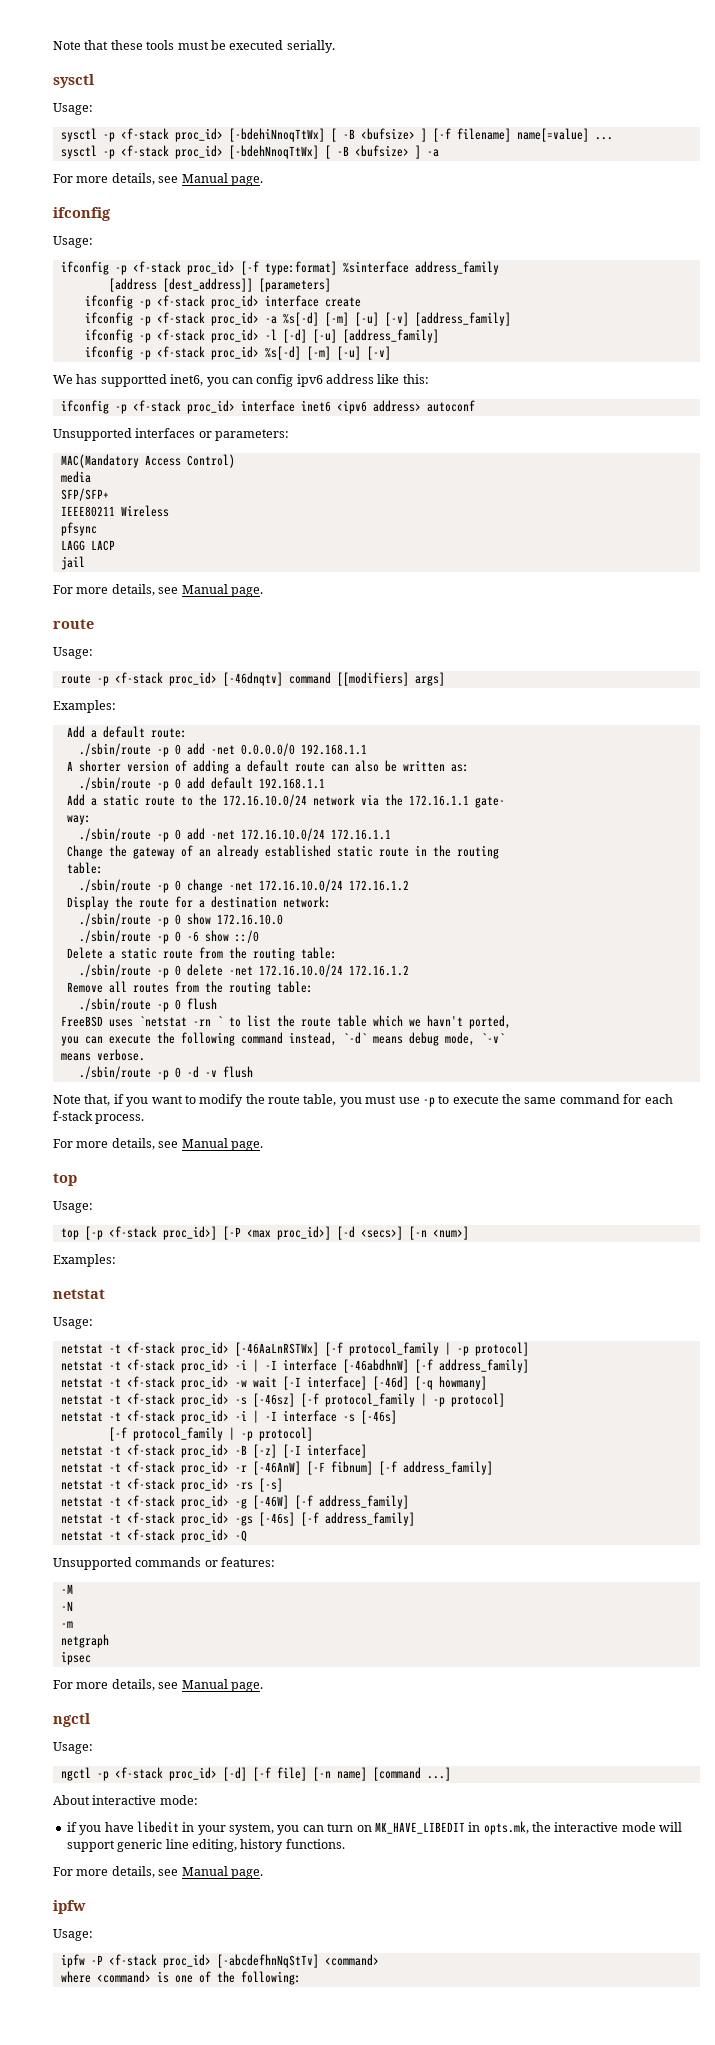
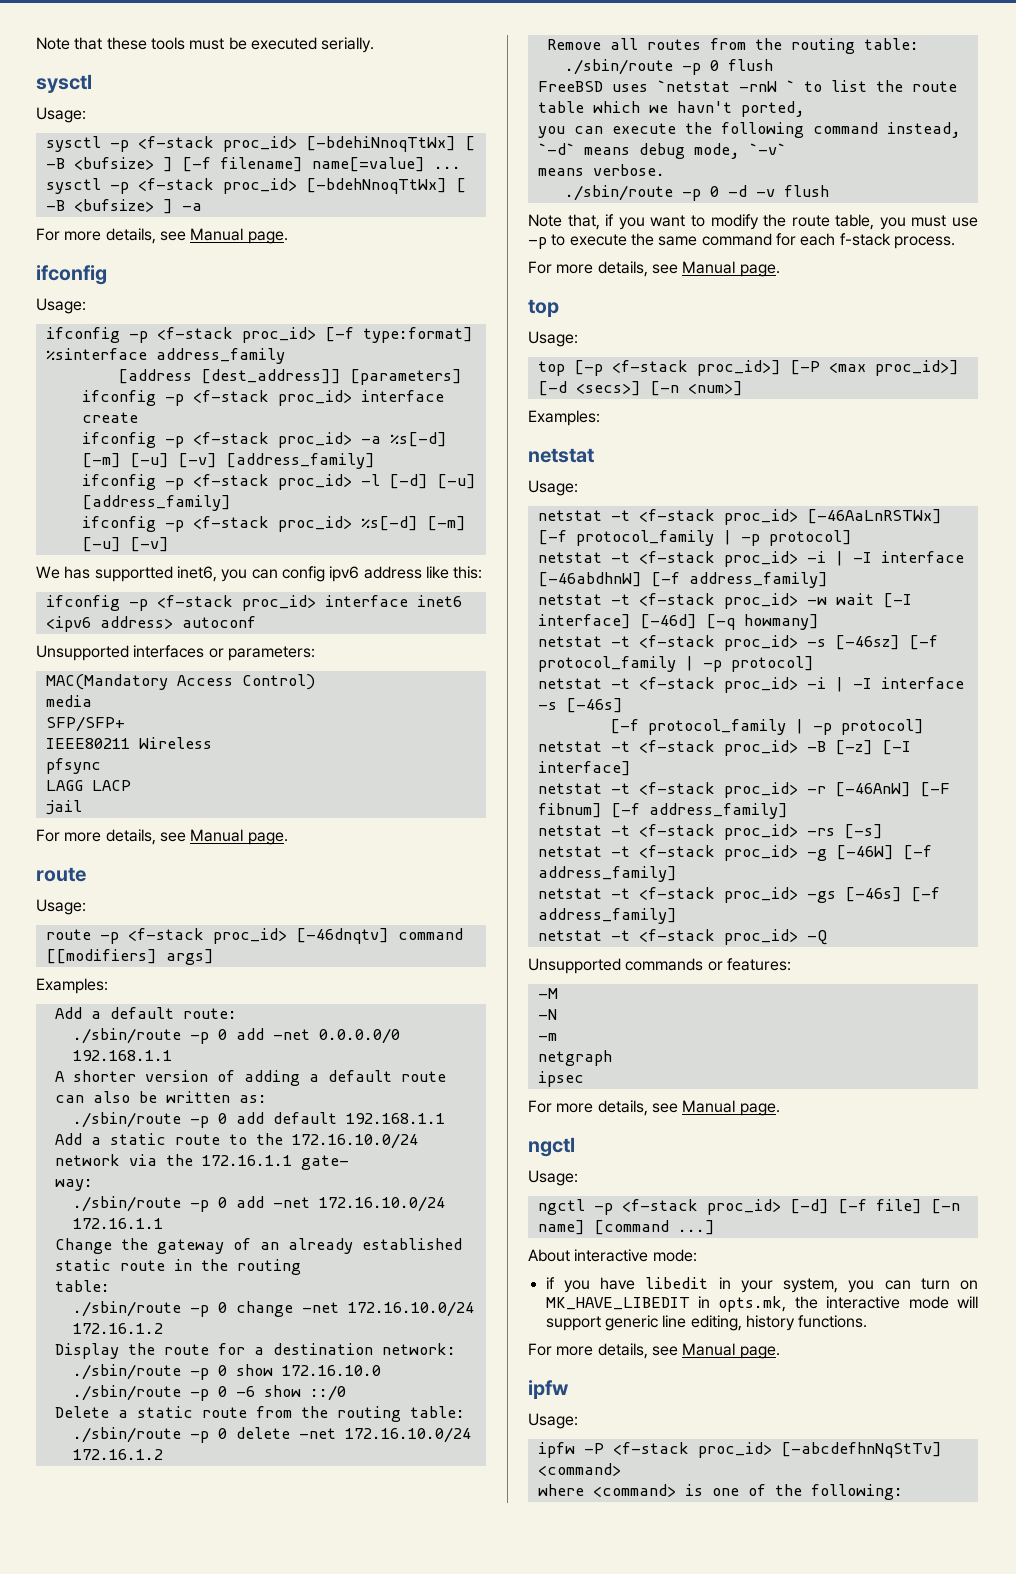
- FreeBSD uses `netstat -rn ` to list the route table which we havn't ported,
+ FreeBSD uses `netstat -rnW ` to list the route table which we havn't ported,

